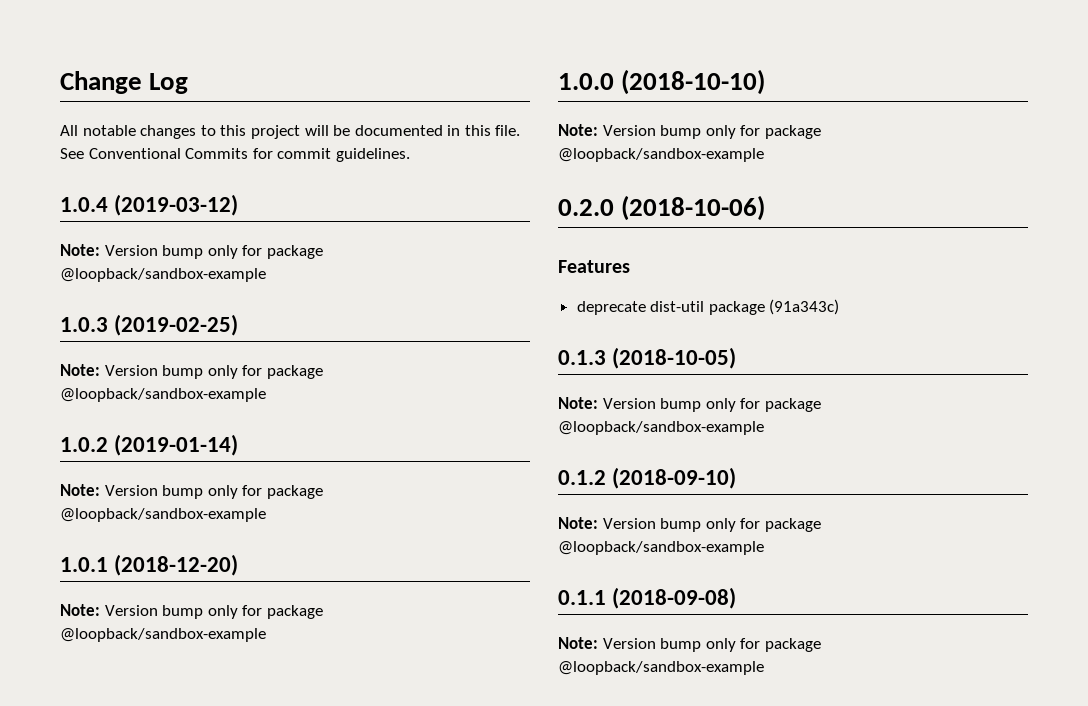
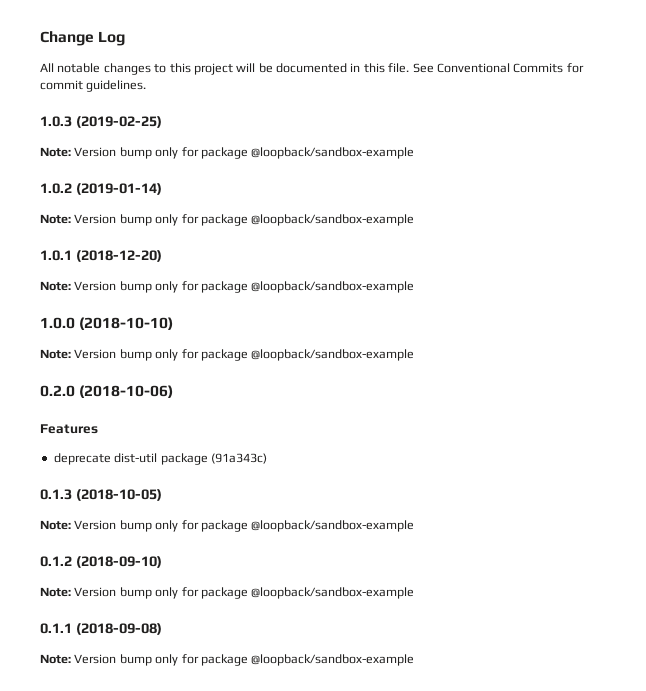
- 1.0.4 (2019-03-12)
- Note: Version bump only for package @loopback/sandbox-example

